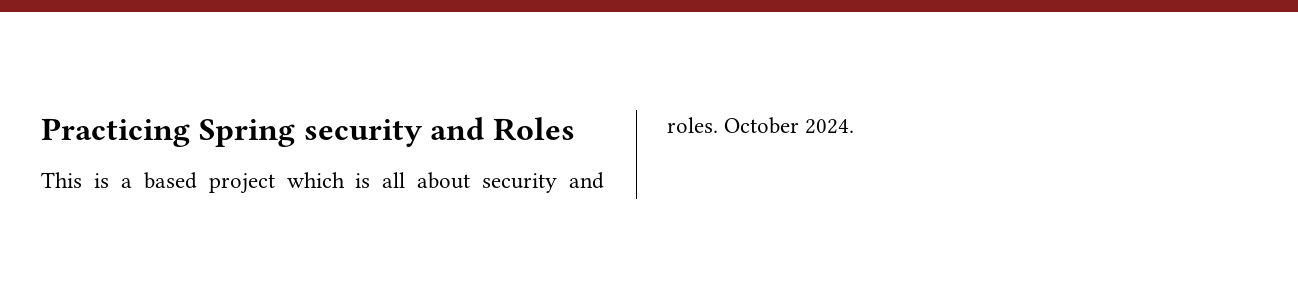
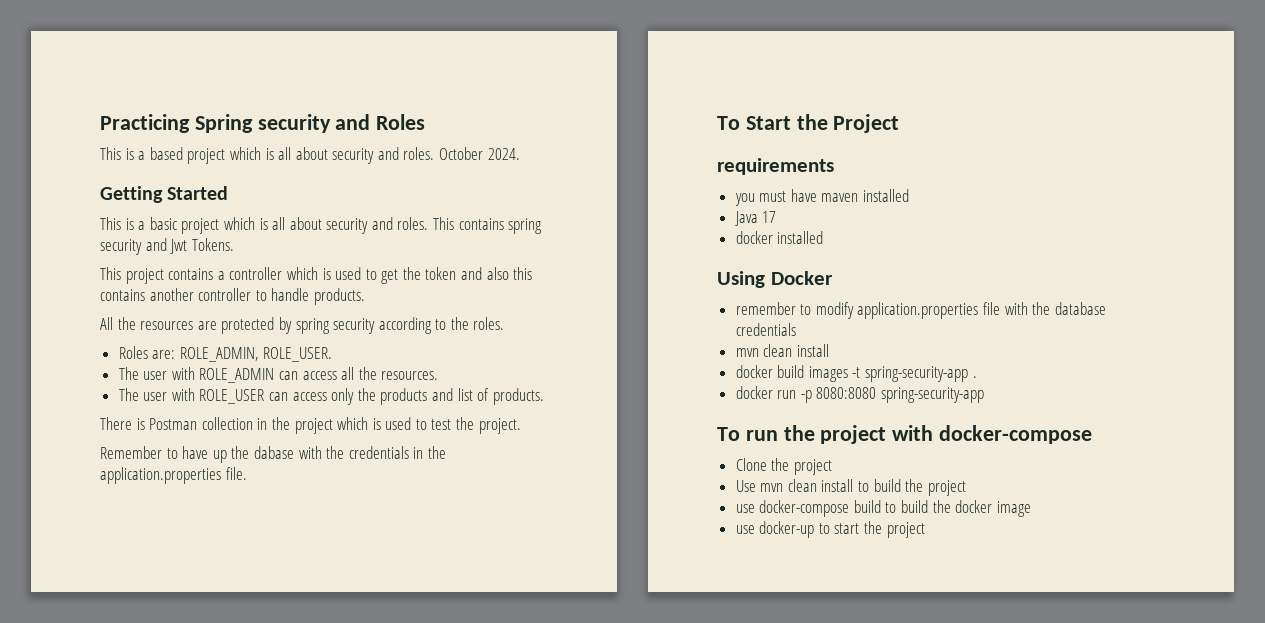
+ Getting Started
+ This is a basic project which is all about security and roles. This contains spring security and Jwt Tokens.
+ This project contains a controller which is used to get the token and also this contains another controller to handle products.
+ All the resources are protected by spring security according to the roles.
+ Roles are: ROLE_ADMIN, ROLE_USER.
+ The user with ROLE_ADMIN can access all the resources.
+ The user with ROLE_USER can access only the products and list of products.
+ There is Postman collection in the project which is used to test the project.
+ Remember to have up the dabase with the credentials in the application.properties file.
+ To Start the Project
+ requirements
+ you must have maven installed
+ Java 17
+ docker installed
+ Using Docker
+ remember to modify application.properties file with the database credentials
+ mvn clean install
+ docker build images -t spring-security-app .
+ docker run -p 8080:8080 spring-security-app
+ To run the project with docker-compose
+ Clone the project
+ Use mvn clean install to build the project
+ use docker-compose build to build the docker image
+ use docker-up to start the project

